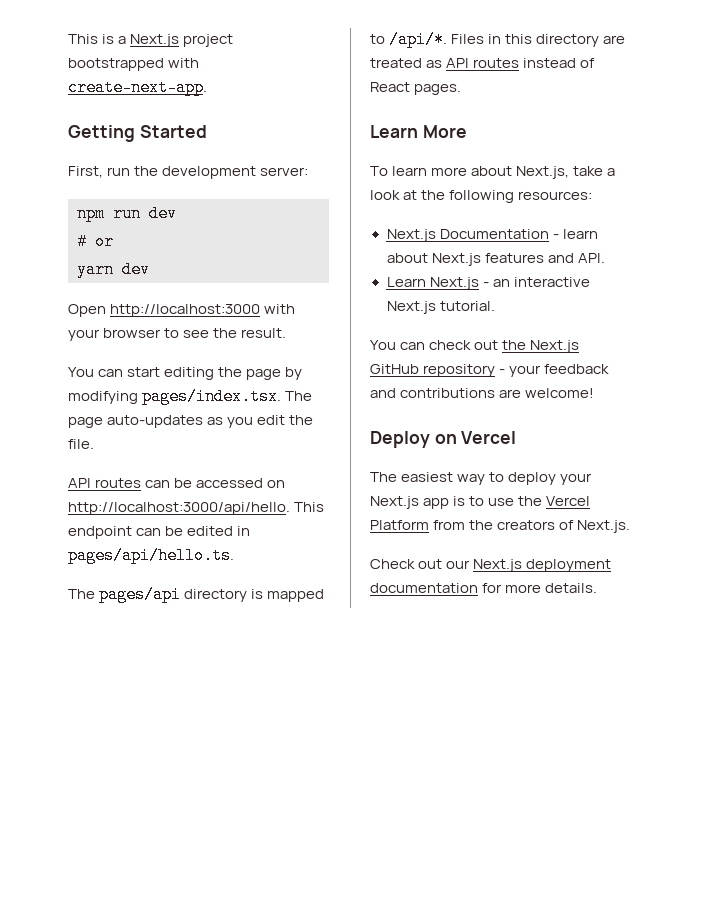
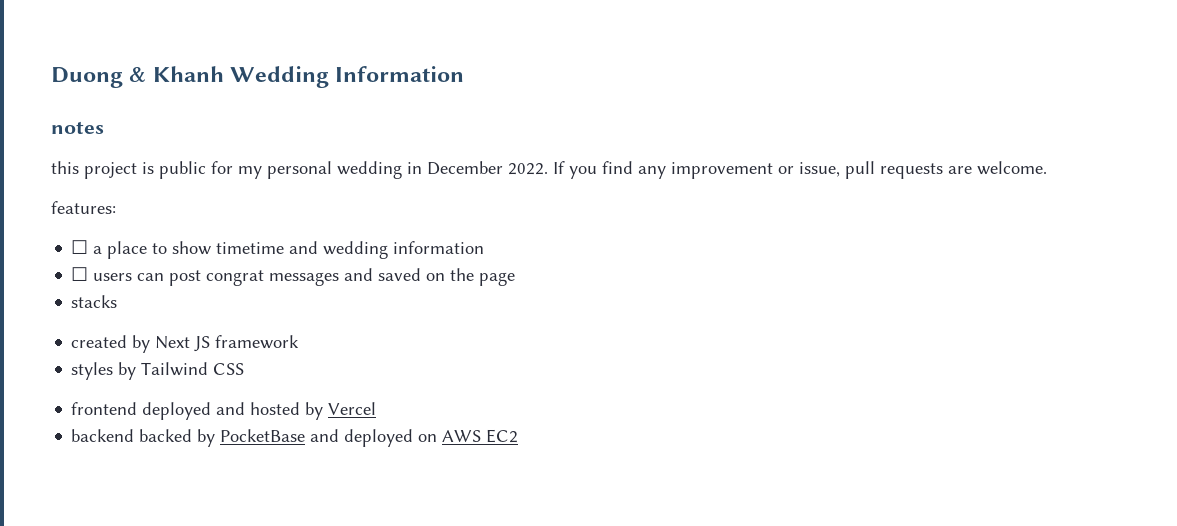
- This is a Next.js project bootstrapped with create-next-app.
- Getting Started
- First, run the development server:
- npm run dev
- # or
- yarn dev
- Open http://localhost:3000 with your browser to see the result.
- You can start editing the page by modifying pages/index.tsx. The page auto-updates as you edit the file.
- API routes can be accessed on http://localhost:3000/api/hello. This endpoint can be edited in pages/api/hello.ts.
- The pages/api directory is mapped to /api/*. Files in this directory are treated as API routes instead of React pages.
- Learn More
- To learn more about Next.js, take a look at the following resources:
- Next.js Documentation - learn about Next.js features and API.
- Learn Next.js - an interactive Next.js tutorial.
- You can check out the Next.js GitHub repository - your feedback and contributions are welcome!
- Deploy on Vercel
- The easiest way to deploy your Next.js app is to use the Vercel Platform from the creators of Next.js.
- Check out our Next.js deployment documentation for more details.
+ Duong & Khanh Wedding Information
+ notes
+ this project is public for my personal wedding in December 2022. If you find any improvement or issue, pull requests are welcome.
+ features:
+ ☐ a place to show timetime and wedding information
+ ☐ users can post congrat messages and saved on the page
+ stacks
+ created by Next JS framework
+ styles by Tailwind CSS
+ frontend deployed and hosted by Vercel
+ backend backed by PocketBase and deployed on AWS EC2

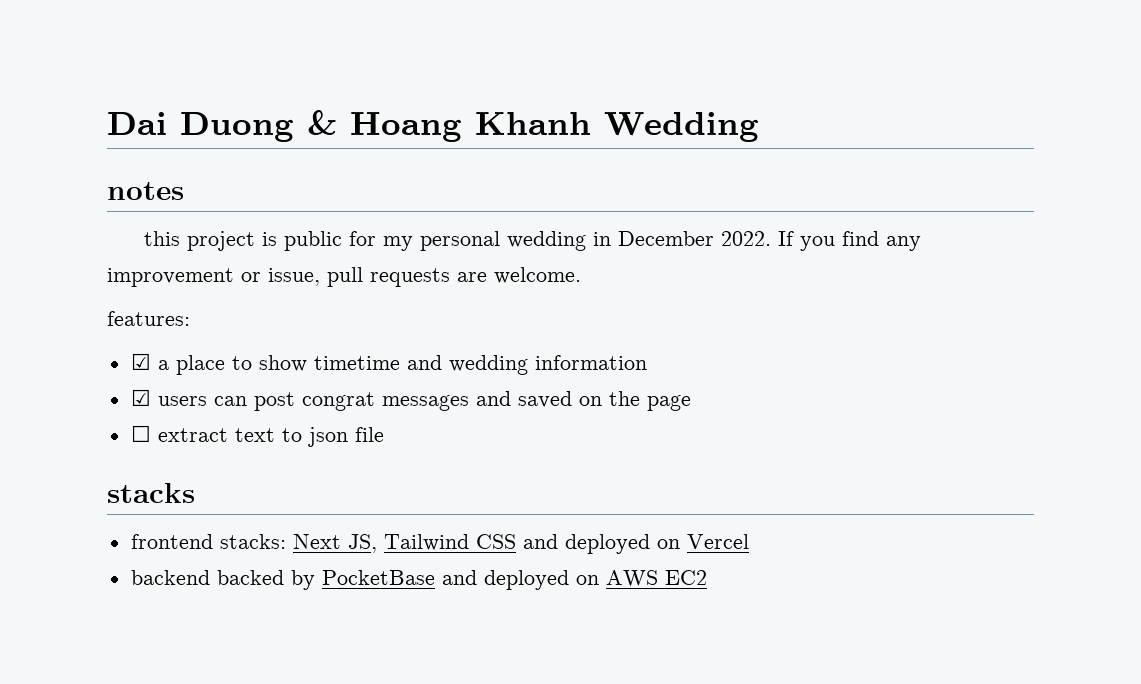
- Duong & Khanh Wedding Information
+ Dai Duong & Hoang Khanh Wedding
- ☐ a place to show timetime and wedding information
+ ☑ a place to show timetime and wedding information
- ☐ users can post congrat messages and saved on the page
+ ☑ users can post congrat messages and saved on the page
+ ☐ extract text to json file
  stacks
- created by Next JS framework
- styles by Tailwind CSS
- frontend deployed and hosted by Vercel
+ frontend stacks: Next JS, Tailwind CSS and deployed on Vercel

